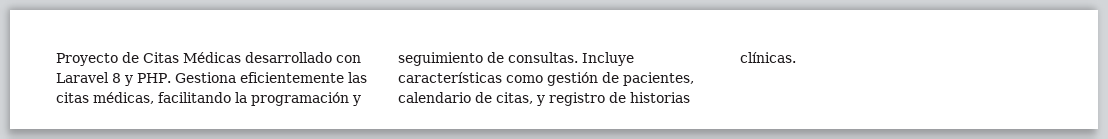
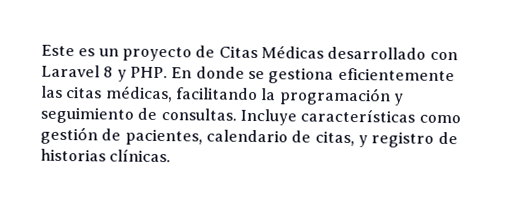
- Proyecto de Citas Médicas desarrollado con Laravel 8 y PHP. Gestiona eficientemente las citas médicas, facilitando la programación y seguimiento de consultas.
+ Este es un proyecto de Citas Médicas desarrollado con Laravel 8 y PHP. En donde se gestiona eficientemente las citas médicas, facilitando la programación y seguimiento de consultas.

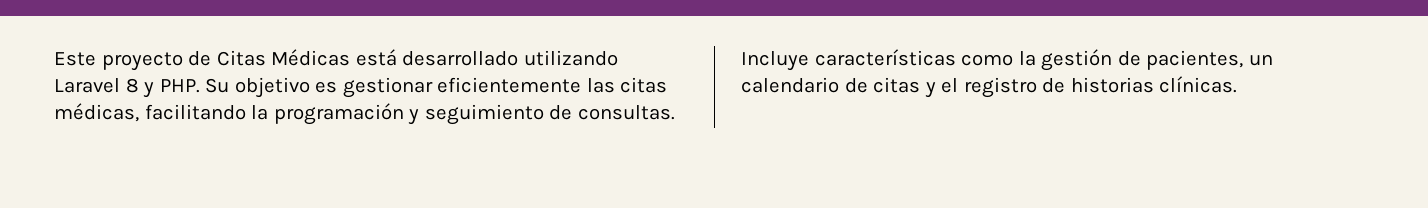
- Este es un proyecto de Citas Médicas desarrollado con Laravel 8 y PHP. En donde se gestiona eficientemente las citas médicas, facilitando la programación y seguimiento de consultas.
+ Este proyecto de Citas Médicas está desarrollado utilizando Laravel 8 y PHP. Su objetivo es gestionar eficientemente las citas médicas, facilitando la programación y seguimiento de consultas.
- Incluye características como gestión de pacientes, calendario de citas, y registro de historias clínicas.
+ Incluye características como la gestión de pacientes, un calendario de citas y el registro de historias clínicas.

